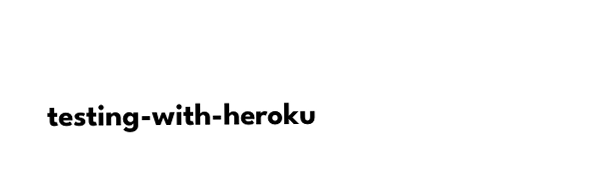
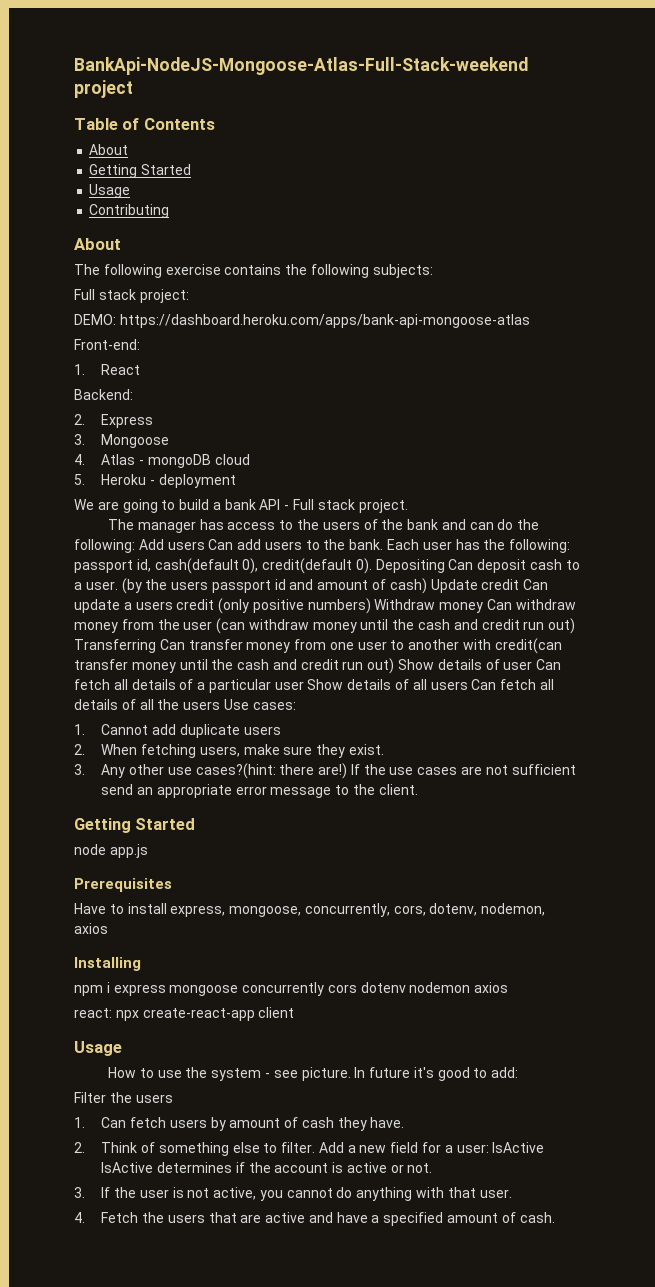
- testing-with-heroku
+ BankApi-NodeJS-Mongoose-Atlas-Full-Stack-weekend project
+ Table of Contents
+ About
+ Getting Started
+ Usage
+ Contributing
+ About
+ The following exercise contains the following subjects:
+ Full stack project:
+ DEMO: https://dashboard.heroku.com/apps/bank-api-mongoose-atlas
+ Front-end:
+ 1. React
+ Backend:
+ 2. Express
+ 3. Mongoose
+ 4. Atlas - mongoDB cloud
+ 5. Heroku - deployment
+ We are going to build a bank API - Full stack project.
+ The manager has access to the users of the bank and can do the following: Add users Can add users to the bank. Each user has the following: passport id, cash(default 0), credit(default 0). Depositing Can deposit cash to a user. (by the users passport id and amount of cash) Update credit Can update a users credit (only positive numbers) Withdraw money Can withdraw money from the user (can withdraw money until the cash and credit run out) Transferring Can transfer money from one user to another with credit(can transfer money until the cash and credit run out) Show details of user Can fetch all details of a particular user Show details of all users Can fetch all details of all the users Use cases:
+ 1. Cannot add duplicate users
+ 2. When fetching users, make sure they exist.
+ 3. Any other use cases?(hint: there are!) If the use cases are not sufficient send an appropriate error message to the client.
+ Getting Started
+ node app.js
+ Prerequisites
+ Have to install express, mongoose, concurrently, cors, dotenv, nodemon, axios
+ Installing
+ npm i express mongoose concurrently cors dotenv nodemon axios
+ react: npx create-react-app client
+ Usage
+ How to use the system - see picture. In future it's good to add:
+ Filter the users
+ 1. Can fetch users by amount of cash they have.
+ 2. Think of something else to filter. Add a new field for a user: IsActive IsActive determines if the account is active or not.
+ 3. If the user is not active, you cannot do anything with that user.
+ 4. Fetch the users that are active and have a specified amount of cash.

